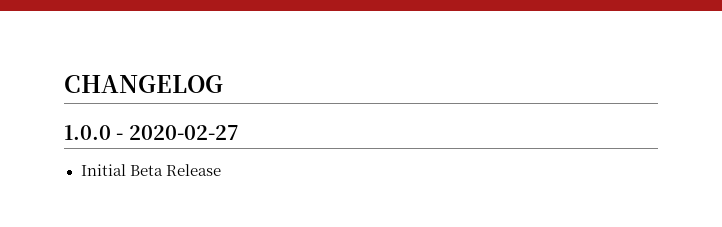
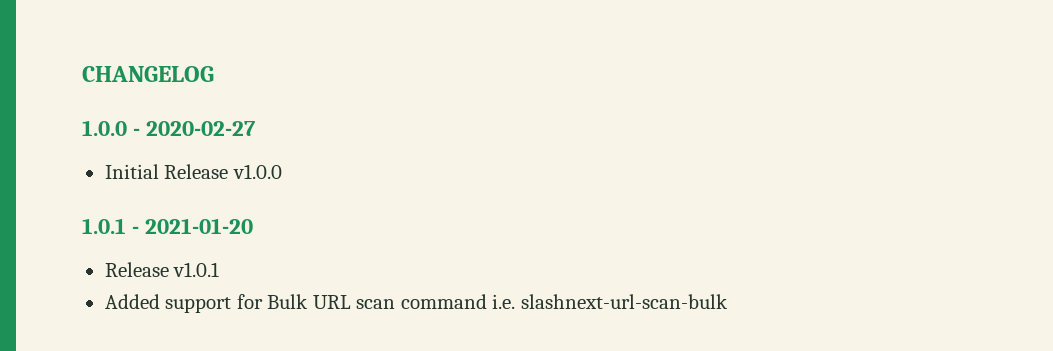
- Initial Beta Release
+ Initial Release v1.0.0
+ 1.0.1 - 2021-01-20
+ Release v1.0.1
+ Added support for Bulk URL scan command i.e. slashnext-url-scan-bulk

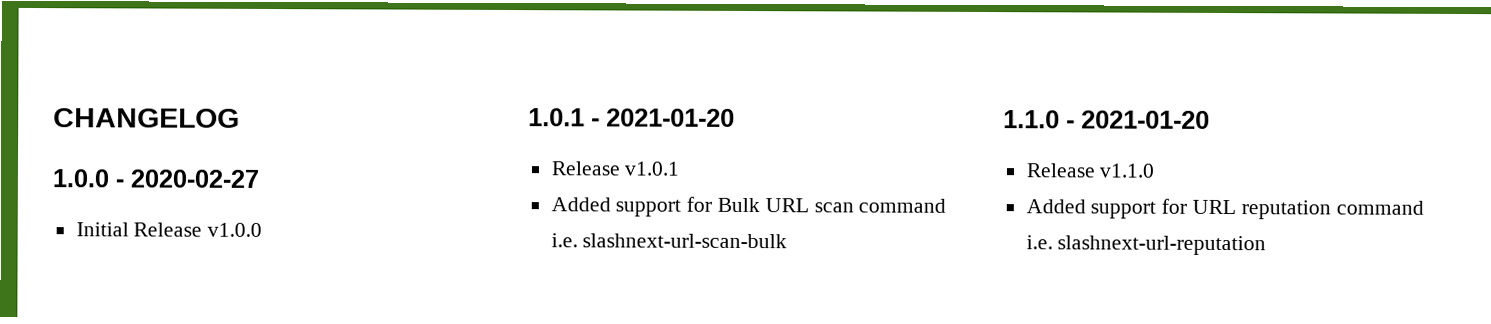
+ 1.1.0 - 2021-01-20
+ Release v1.1.0
+ Added support for URL reputation command i.e. slashnext-url-reputation

